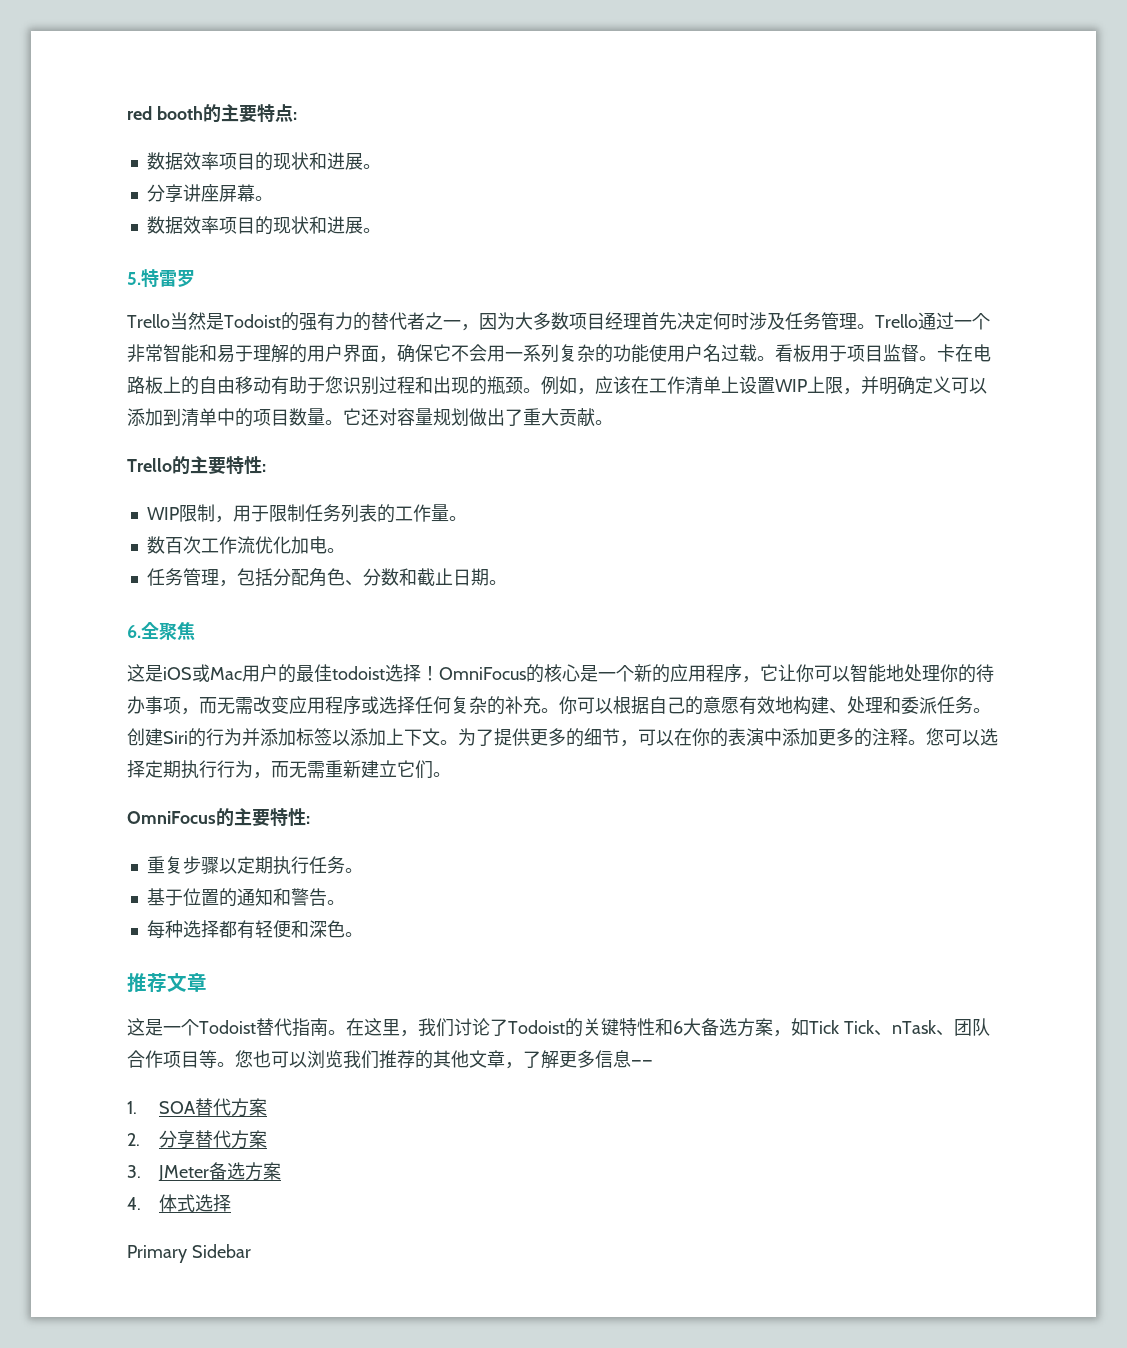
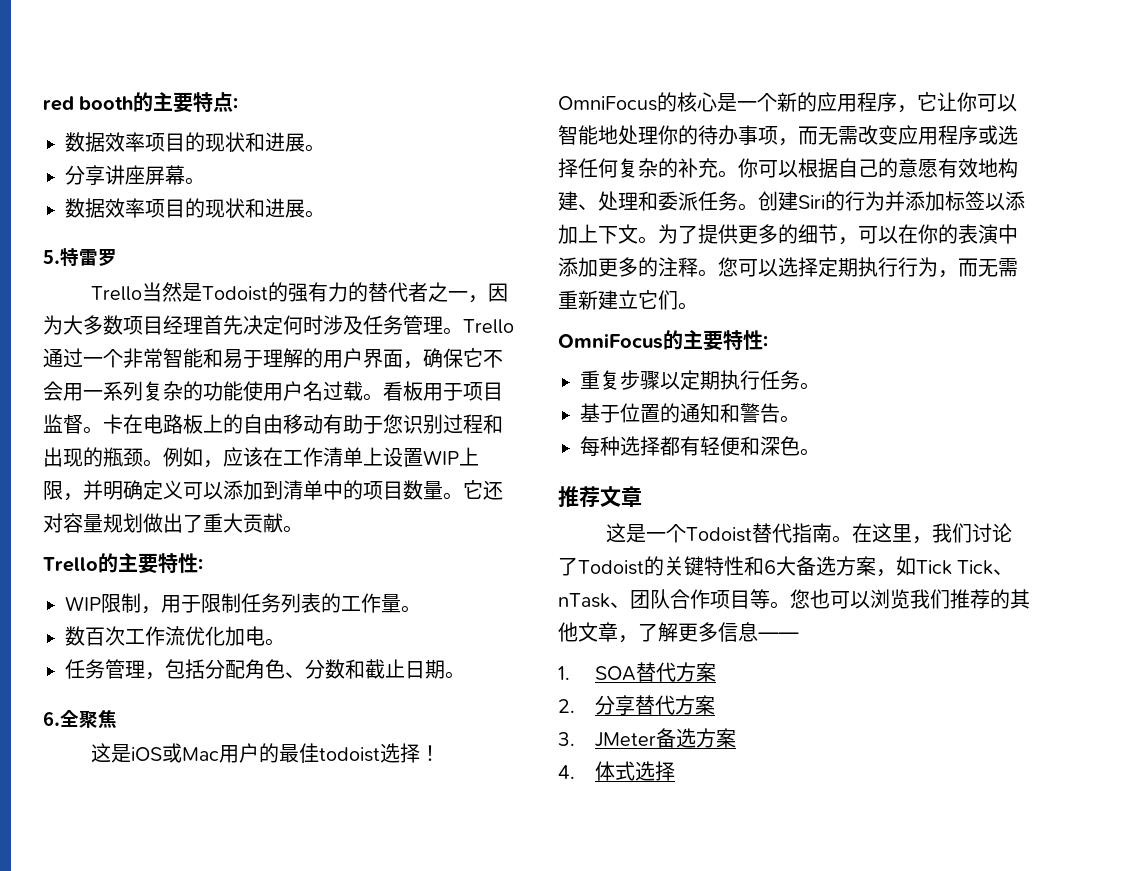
- Primary Sidebar

